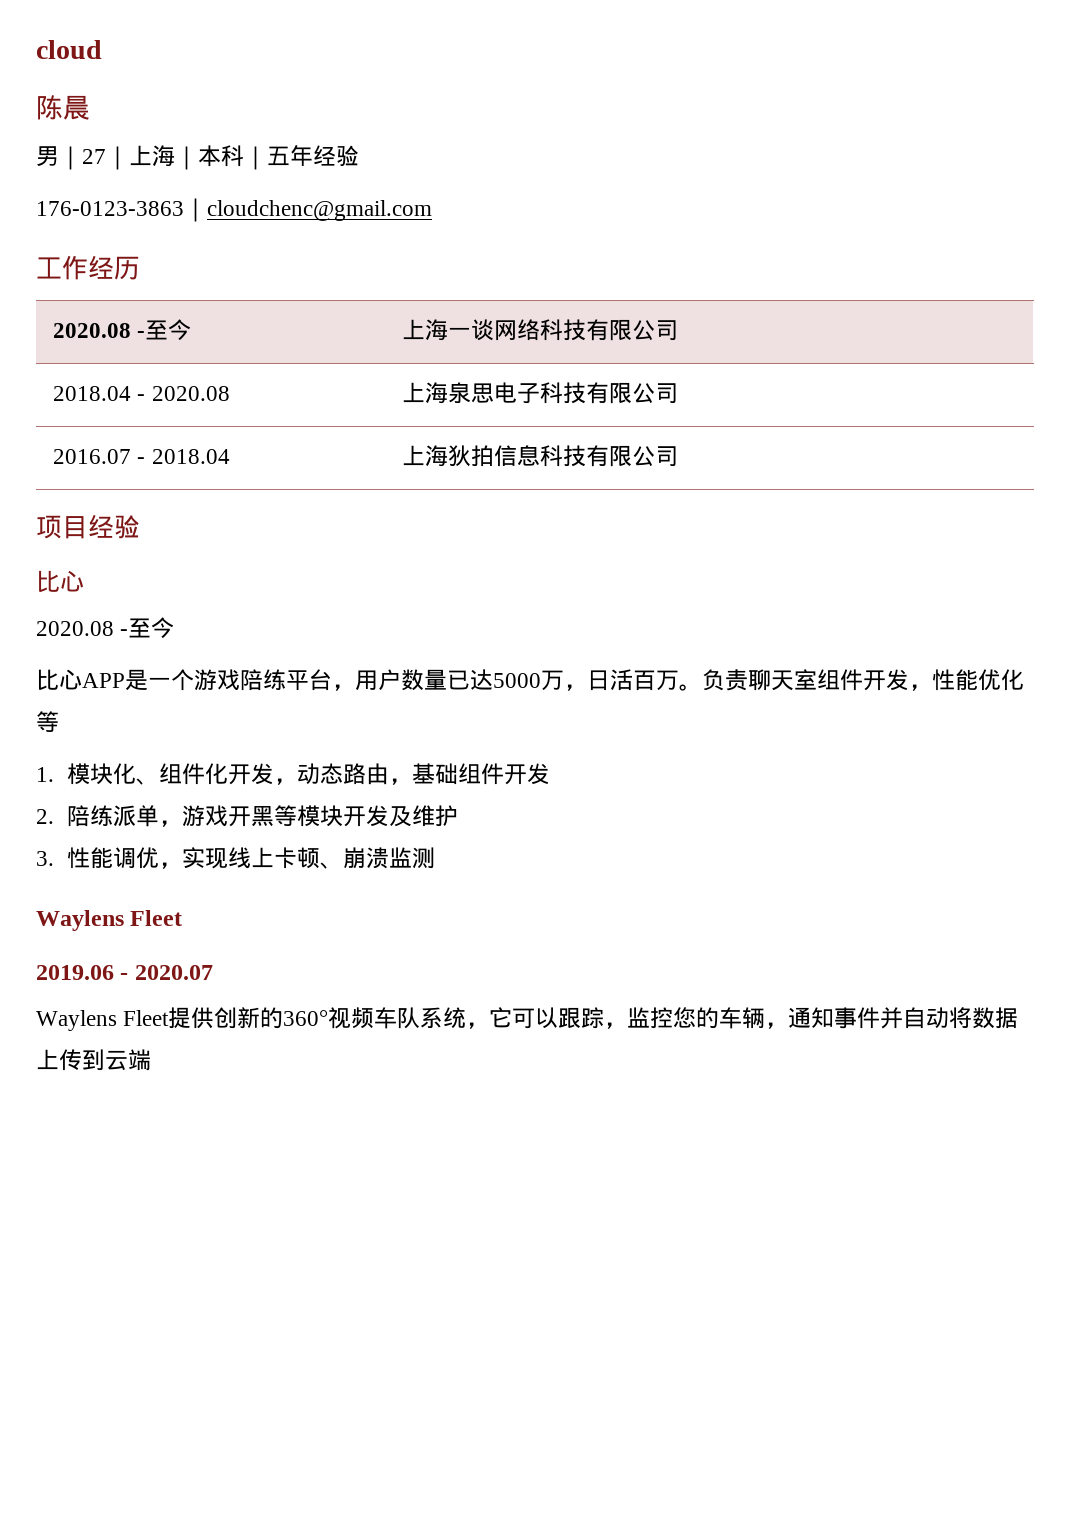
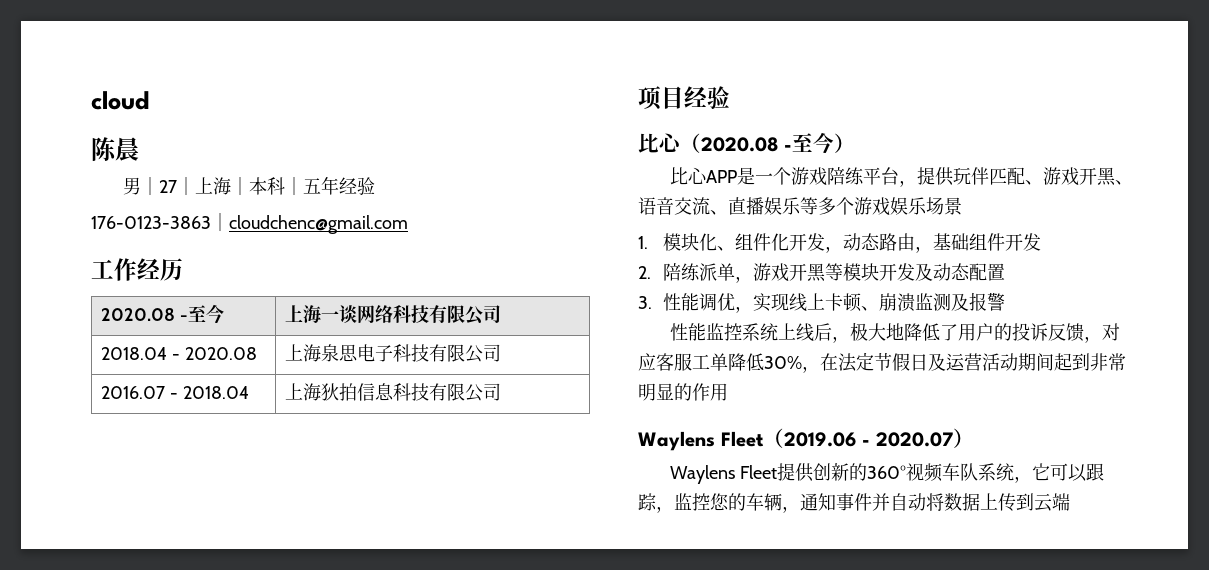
  项目经验
- 比心
- 2020.08 -至今
+ 比心（2020.08 -至今）
- 比心APP是一个游戏陪练平台，用户数量已达5000万，日活百万。负责聊天室组件开发，性能优化等
+ 比心APP是一个游戏陪练平台，提供玩伴匹配、游戏开黑、语音交流、直播娱乐等多个游戏娱乐场景
- 2.陪练派单，游戏开黑等模块开发及维护
+ 2.陪练派单，游戏开黑等模块开发及动态配置
- 3.性能调优，实现线上卡顿、崩溃监测
- Waylens Fleet
- 2019.06 - 2020.07
+ 3.性能调优，实现线上卡顿、崩溃监测及报警
+ 性能监控系统上线后，极大地降低了用户的投诉反馈，对应客服工单降低30%，在法定节假日及运营活动期间起到非常明显的作用
+ Waylens Fleet（2019.06 - 2020.07）

